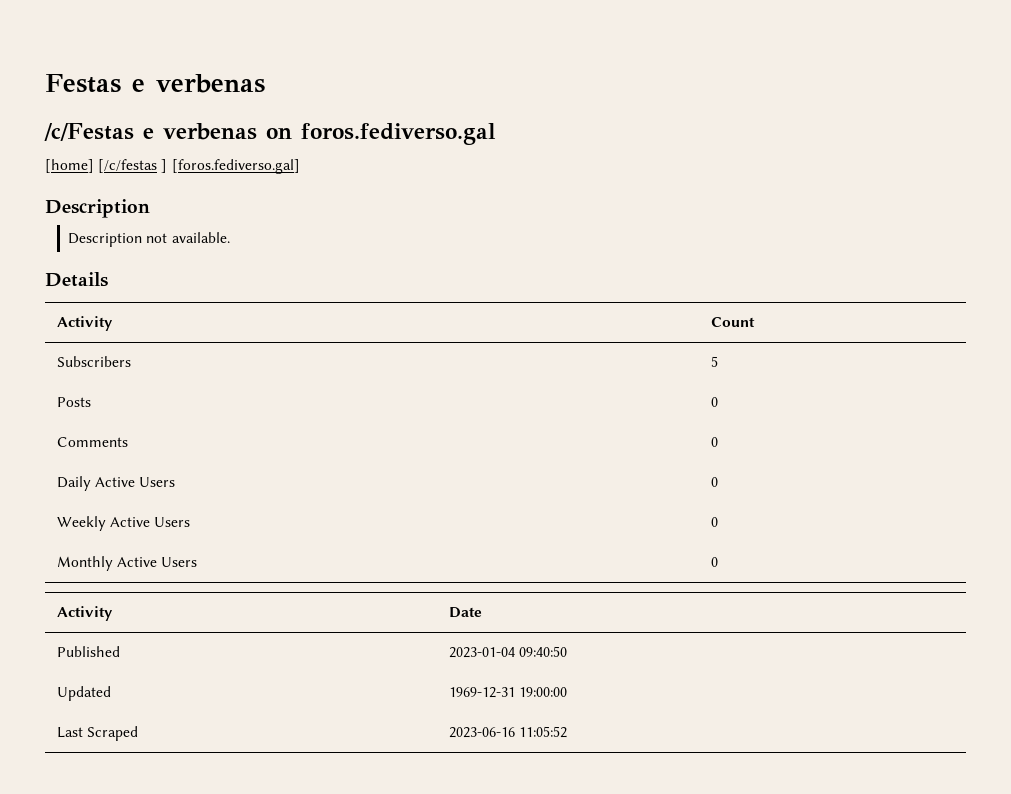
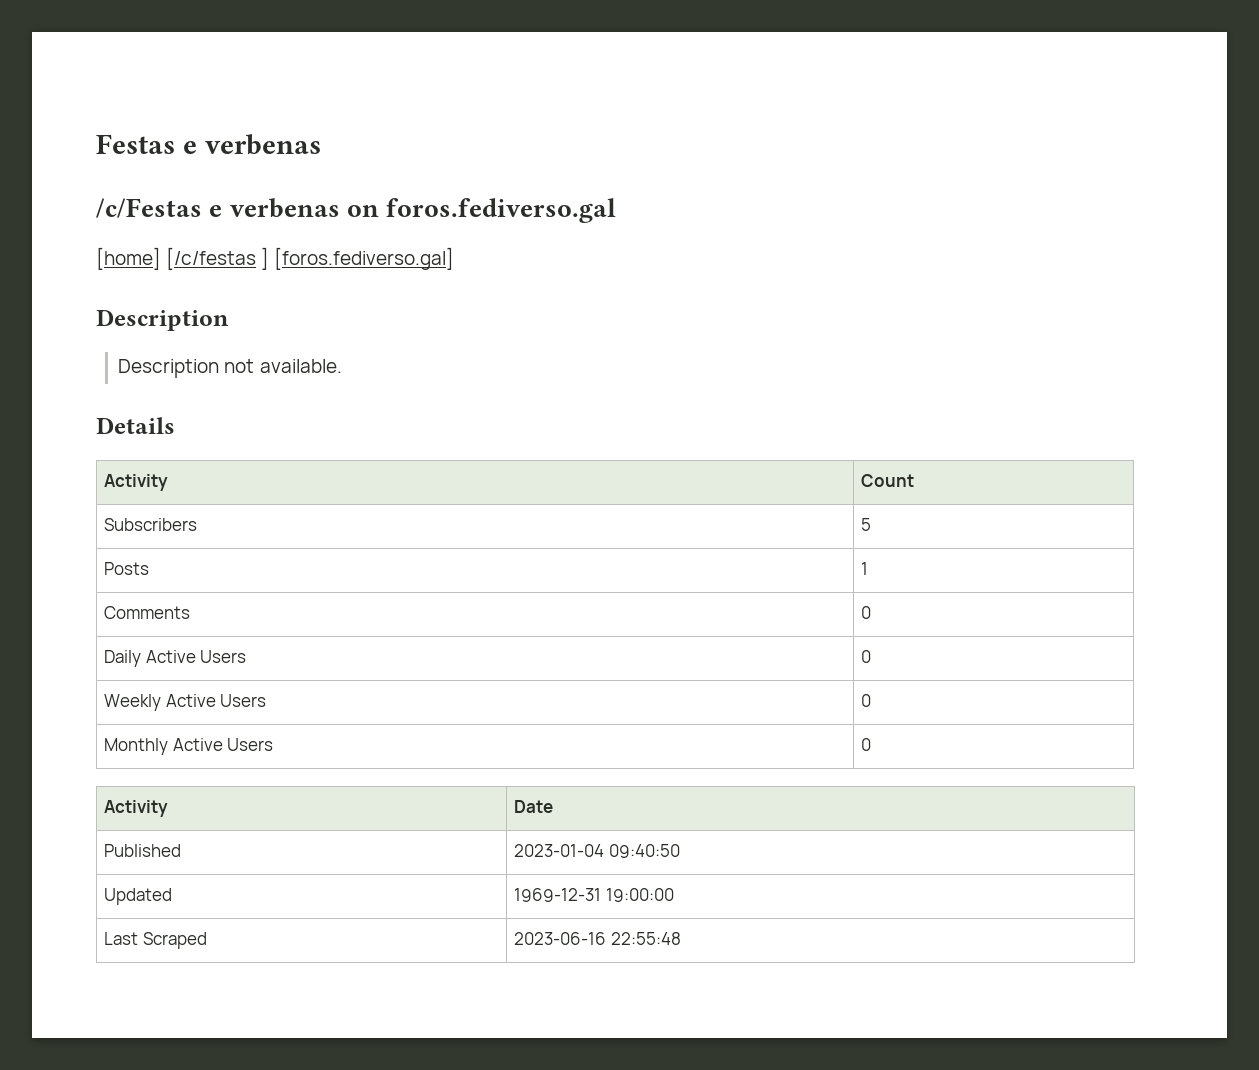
- Posts | 0
+ Posts | 1
- Last Scraped | 2023-06-16 11:05:52
+ Last Scraped | 2023-06-16 22:55:48

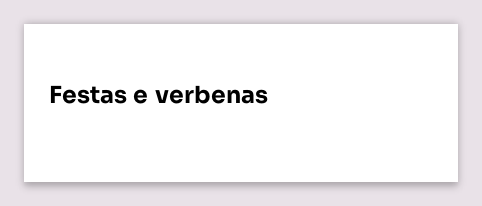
- /c/Festas e verbenas on foros.fediverso.gal
- [home] [/c/festas ] [foros.fediverso.gal]
- Description
- Description not available.
- Details
- Activity | Count
- Subscribers | 5
- Posts | 1
- Comments | 0
- Daily Active Users | 0
- Weekly Active Users | 0
- Monthly Active Users | 0
- Activity | Date
- Published | 2023-01-04 09:40:50
- Updated | 1969-12-31 19:00:00
- Last Scraped | 2023-06-16 22:55:48

